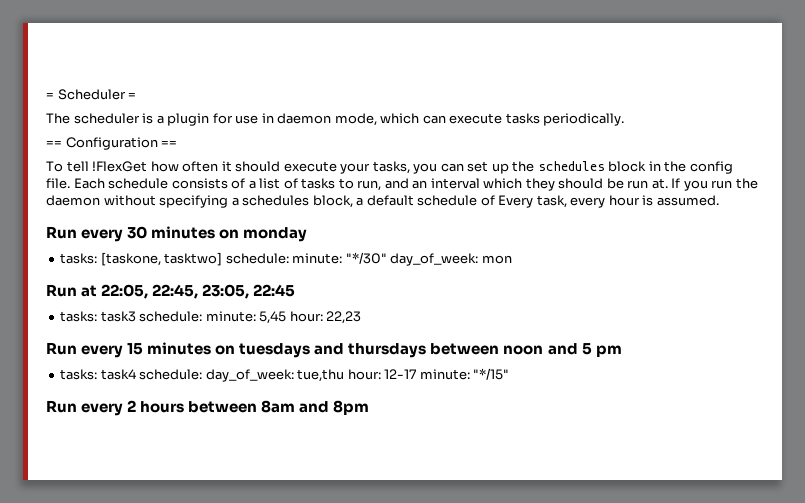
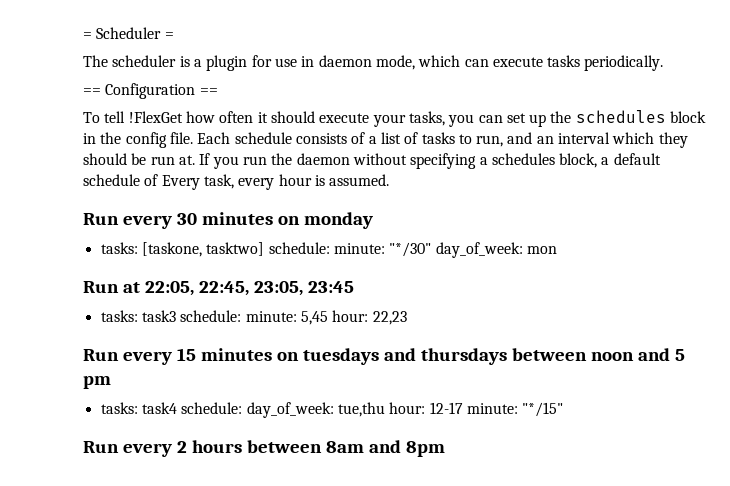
- Run at 22:05, 22:45, 23:05, 22:45
+ Run at 22:05, 22:45, 23:05, 23:45

